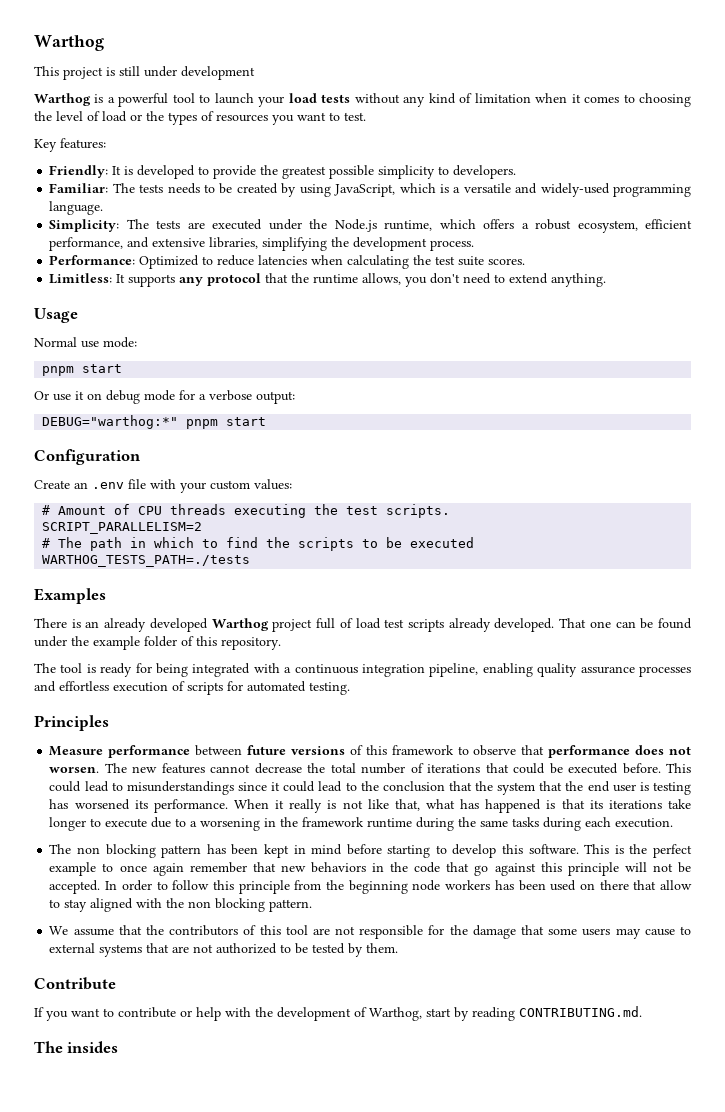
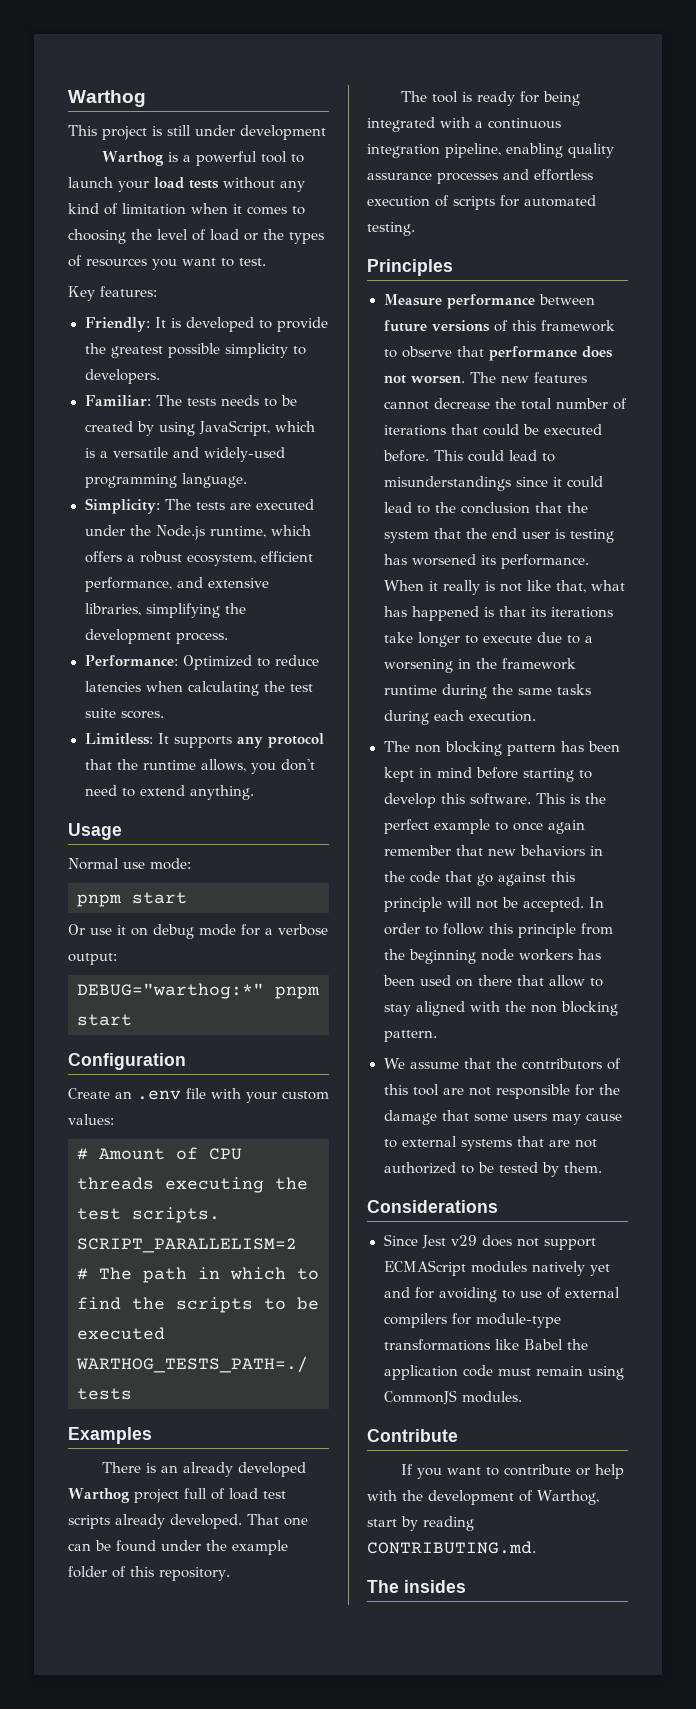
+ Considerations
+ Since Jest v29 does not support ECMAScript modules natively yet and for avoiding to use of external compilers for module-type transformations like Babel the application code must remain using CommonJS modules.

